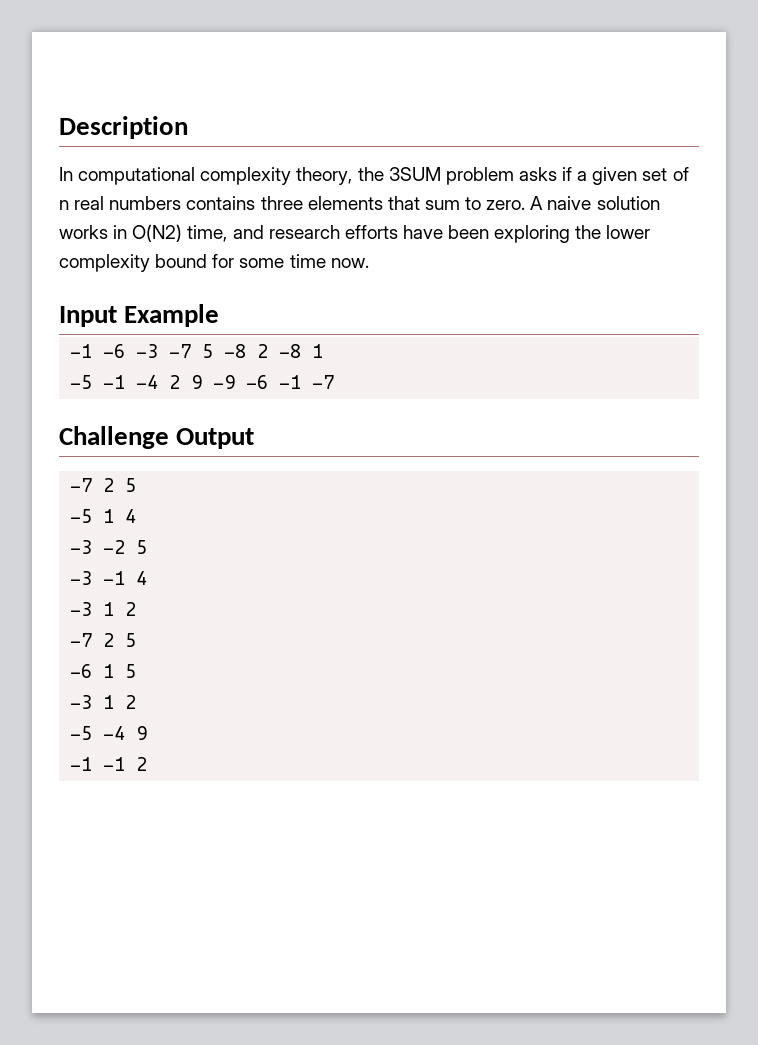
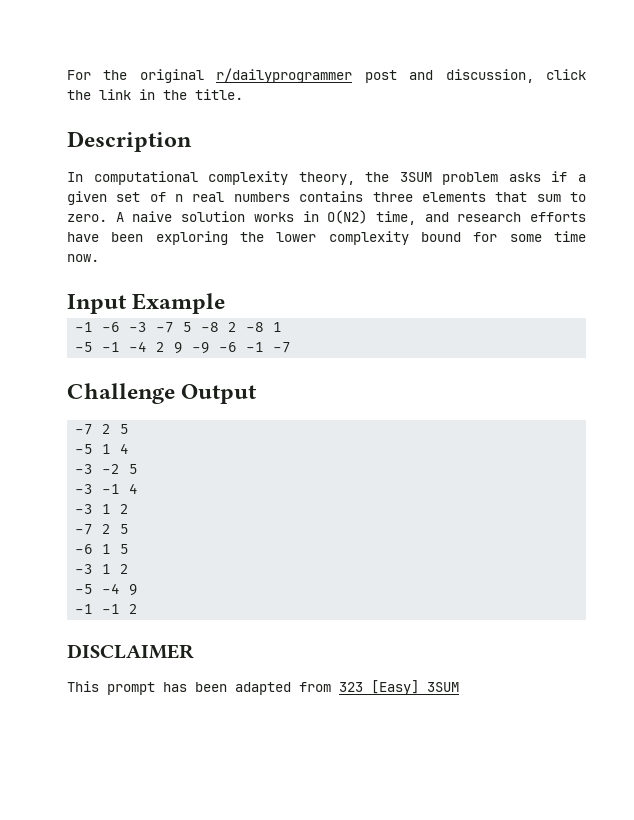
+ For the original r/dailyprogrammer post and discussion, click the link in the title.
+ DISCLAIMER
+ This prompt has been adapted from 323 [Easy] 3SUM

